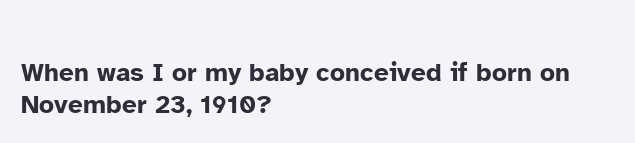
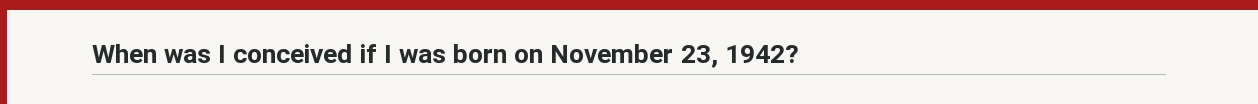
- When was I or my baby conceived if born on November 23, 1910?
+ When was I conceived if I was born on November 23, 1942?

